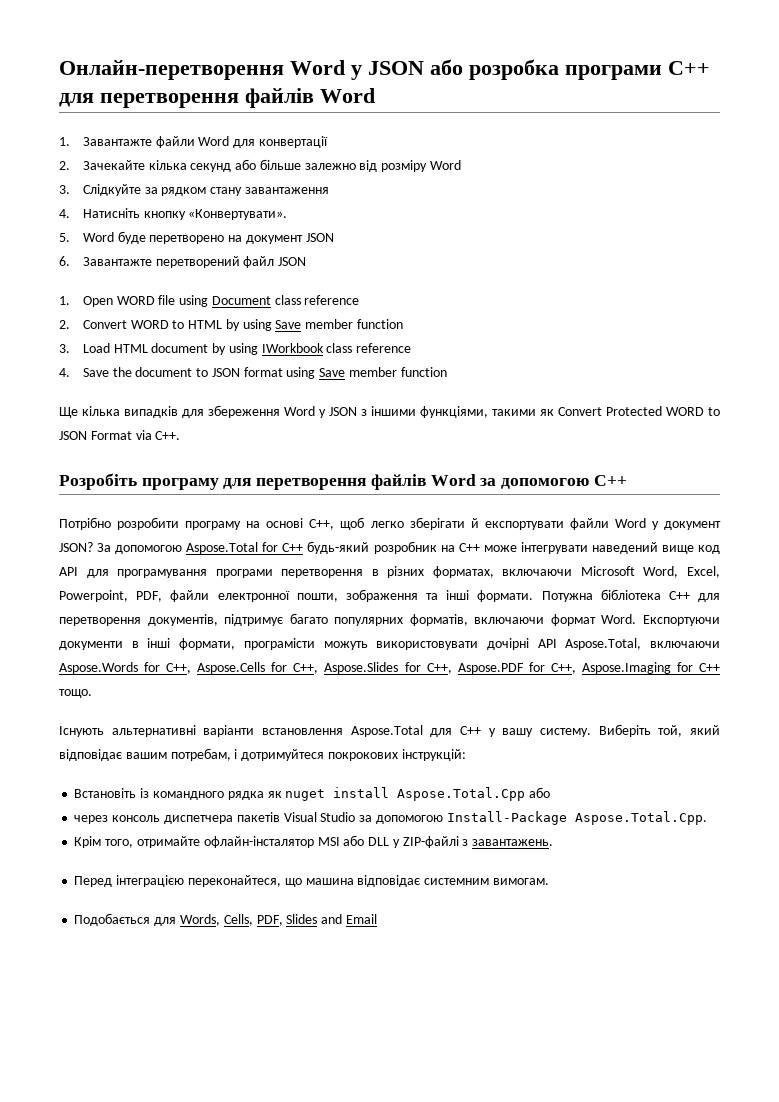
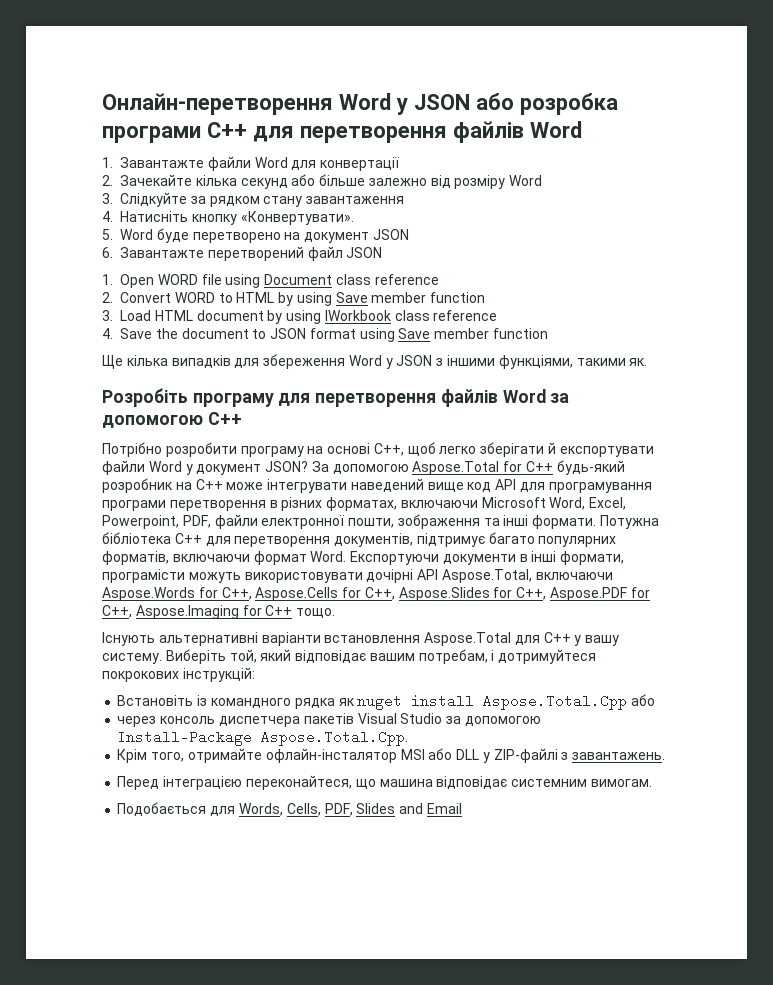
- Ще кілька випадків для збереження Word у JSON з іншими функціями, такими як Convert Protected WORD to JSON Format via C++.
+ Ще кілька випадків для збереження Word у JSON з іншими функціями, такими як.

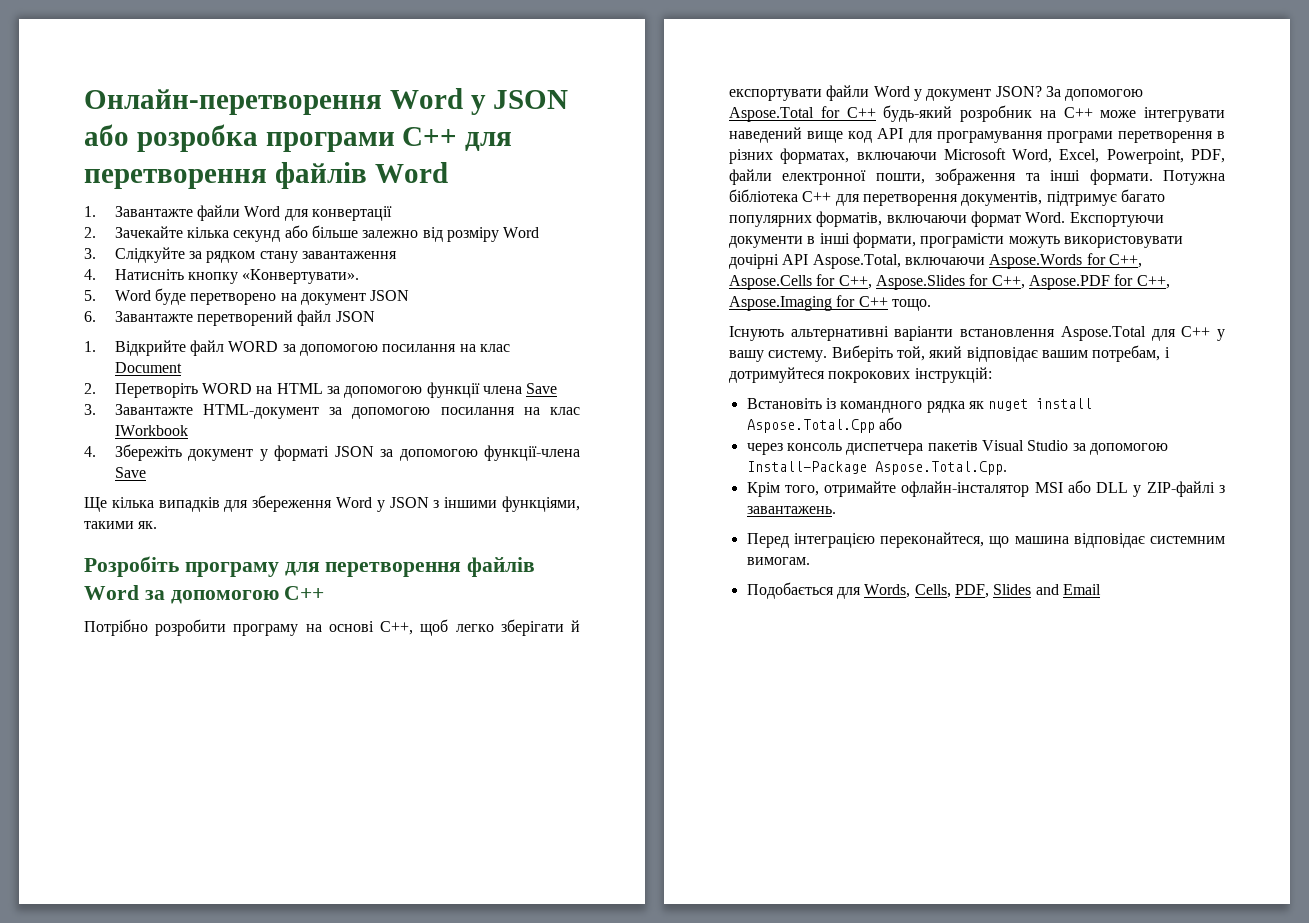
- 1. Open WORD file using Document class reference
- 2. Convert WORD to HTML by using Save member function
- 3. Load HTML document by using IWorkbook class reference
- 4. Save the document to JSON format using Save member function
+ 1. Відкрийте файл WORD за допомогою посилання на клас Document
+ 2. Перетворіть WORD на HTML за допомогою функції члена Save
+ 3. Завантажте HTML-документ за допомогою посилання на клас IWorkbook
+ 4. Збережіть документ у форматі JSON за допомогою функції-члена Save

